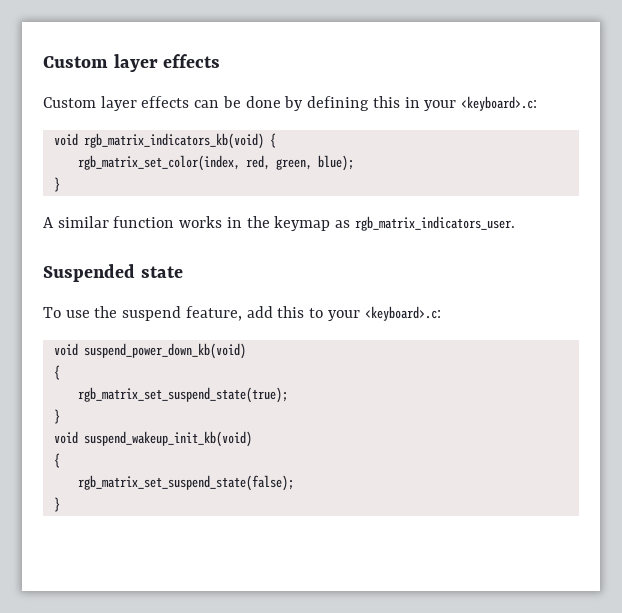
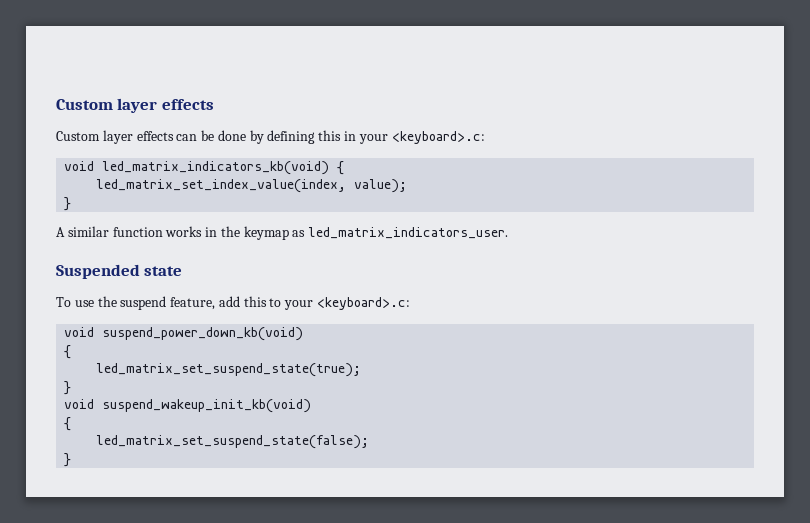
- void rgb_matrix_indicators_kb(void) {
- rgb_matrix_set_color(index, red, green, blue);
+ void led_matrix_indicators_kb(void) {
+ led_matrix_set_index_value(index, value);
- A similar function works in the keymap as rgb_matrix_indicators_user.
+ A similar function works in the keymap as led_matrix_indicators_user.
- rgb_matrix_set_suspend_state(true);
+ led_matrix_set_suspend_state(true);
- rgb_matrix_set_suspend_state(false);
+ led_matrix_set_suspend_state(false);

